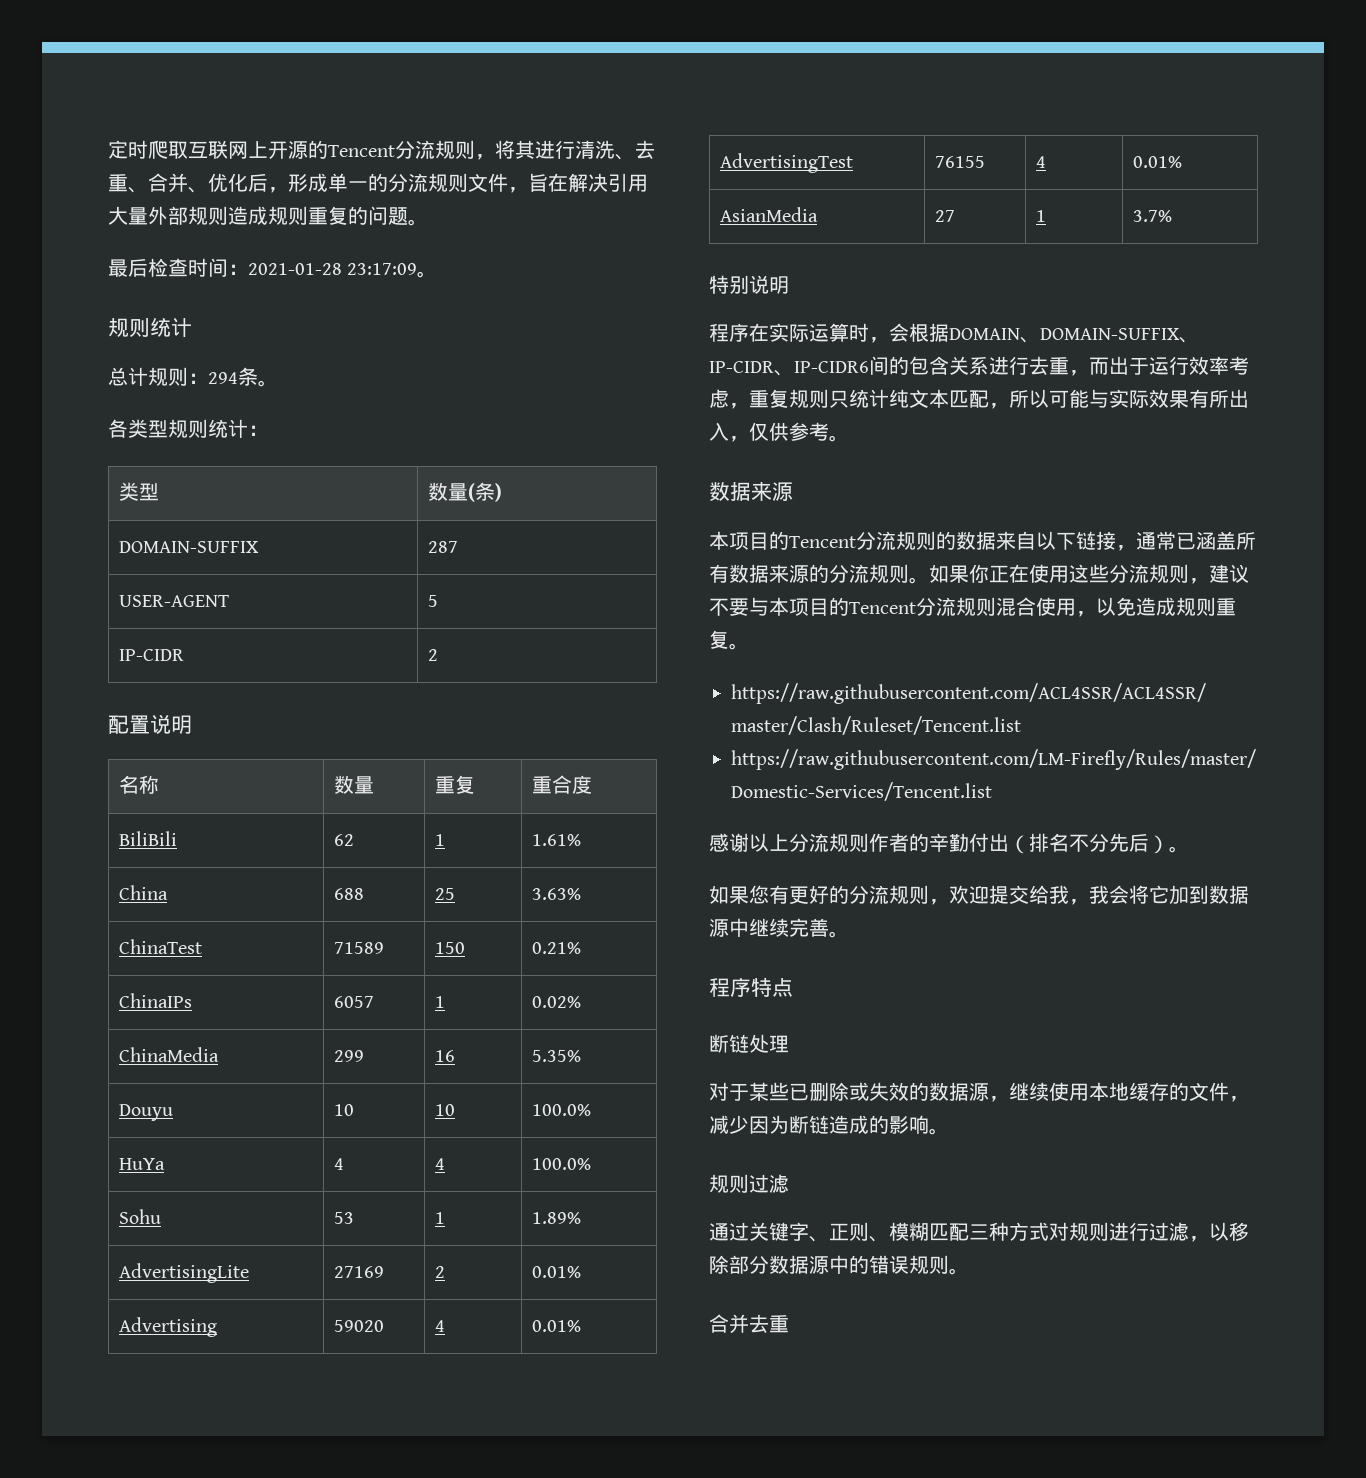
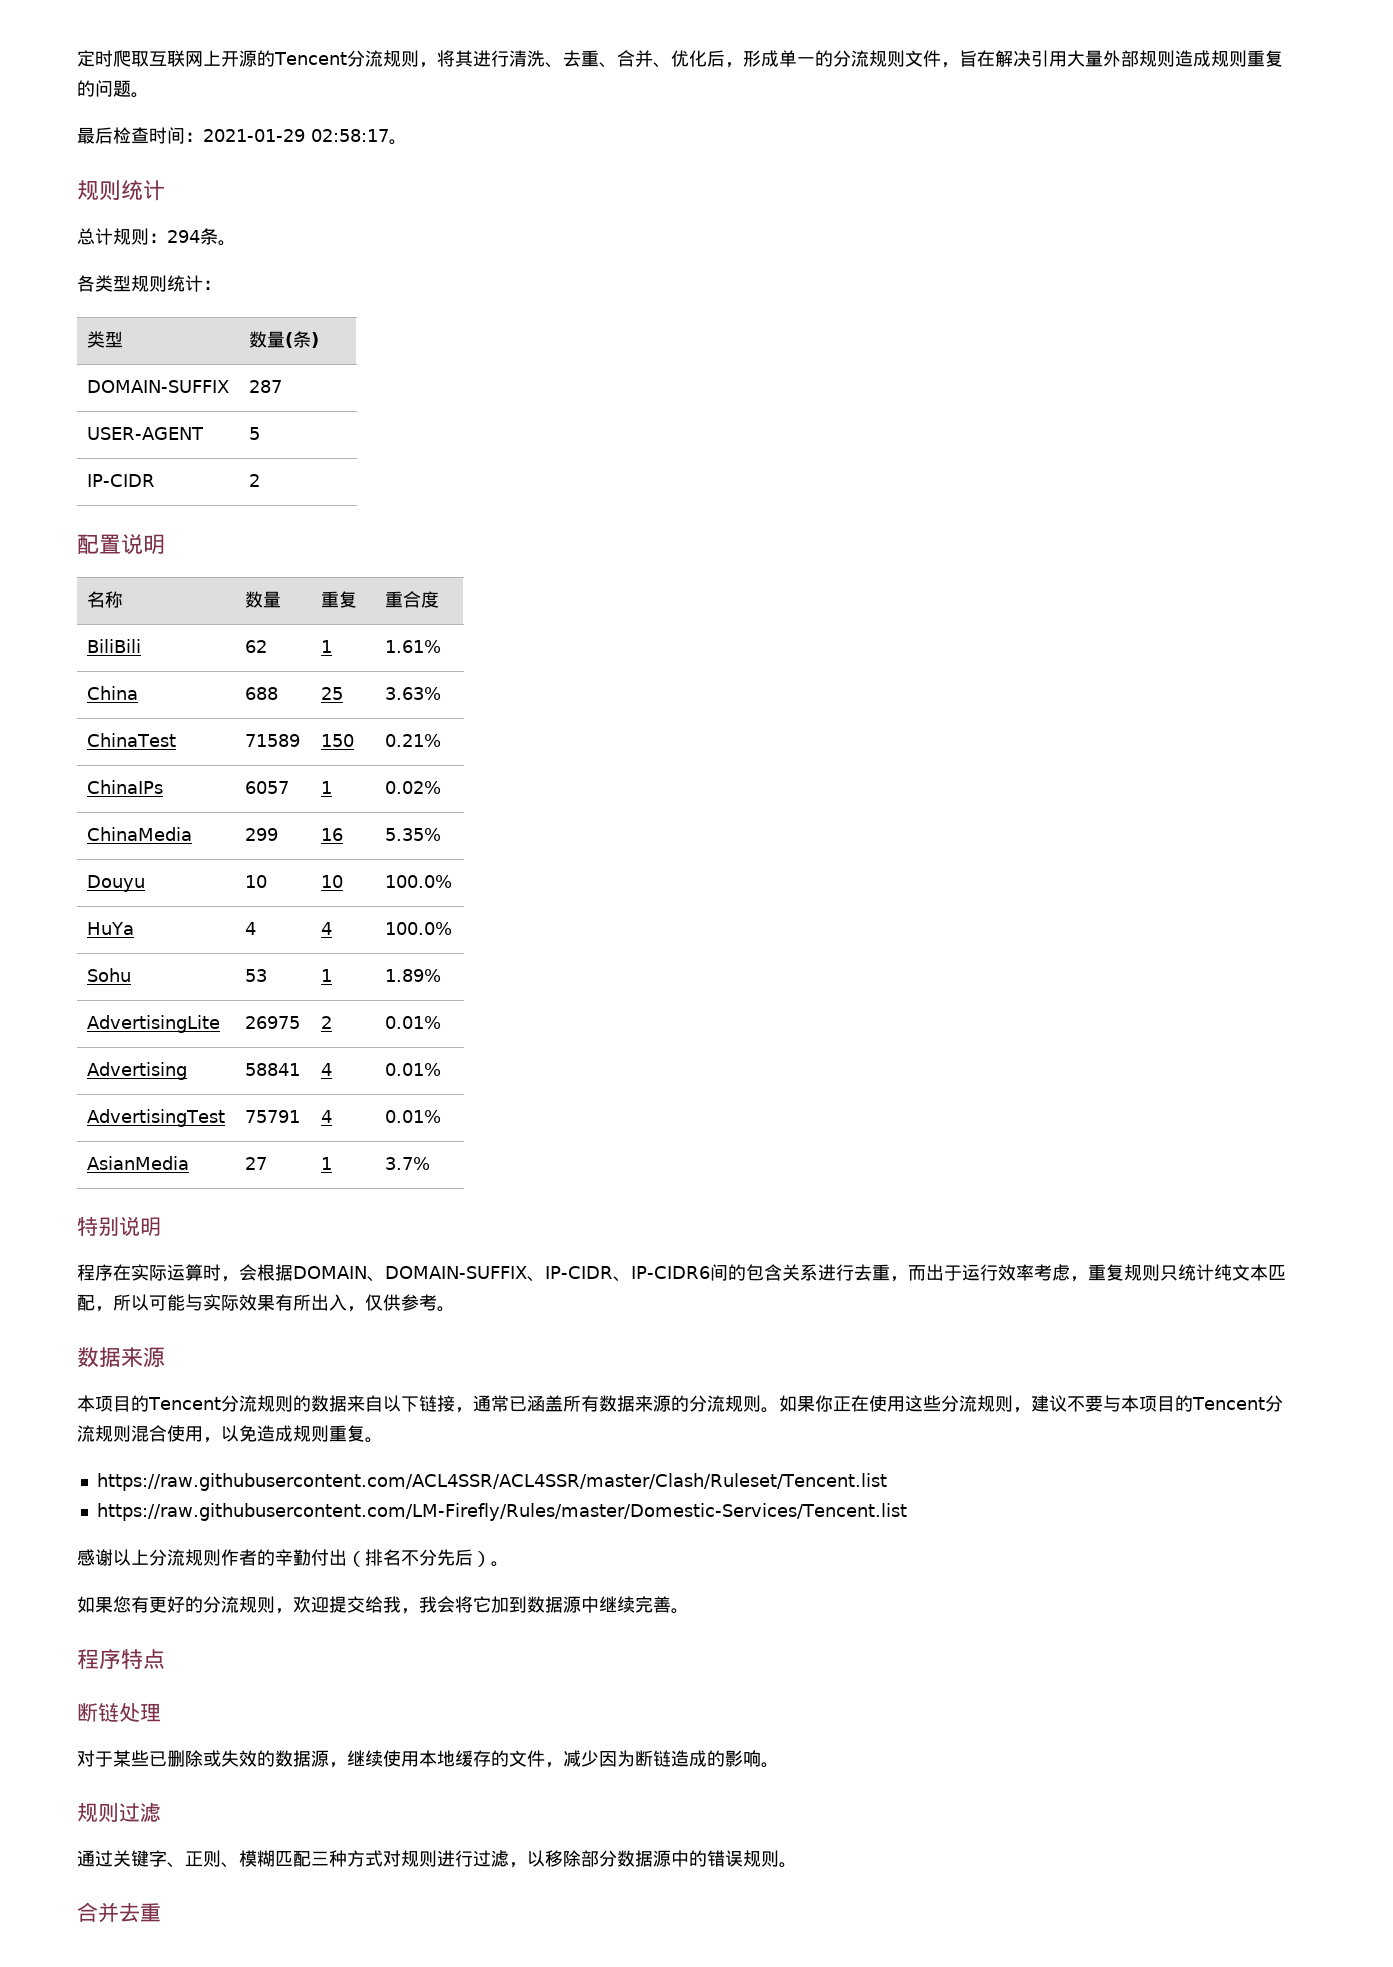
- 最后检查时间：2021-01-28 23:17:09。
+ 最后检查时间：2021-01-29 02:58:17。
- AdvertisingLite | 27169 | 2 | 0.01%
+ AdvertisingLite | 26975 | 2 | 0.01%
- Advertising | 59020 | 4 | 0.01%
+ Advertising | 58841 | 4 | 0.01%
- AdvertisingTest | 76155 | 4 | 0.01%
+ AdvertisingTest | 75791 | 4 | 0.01%

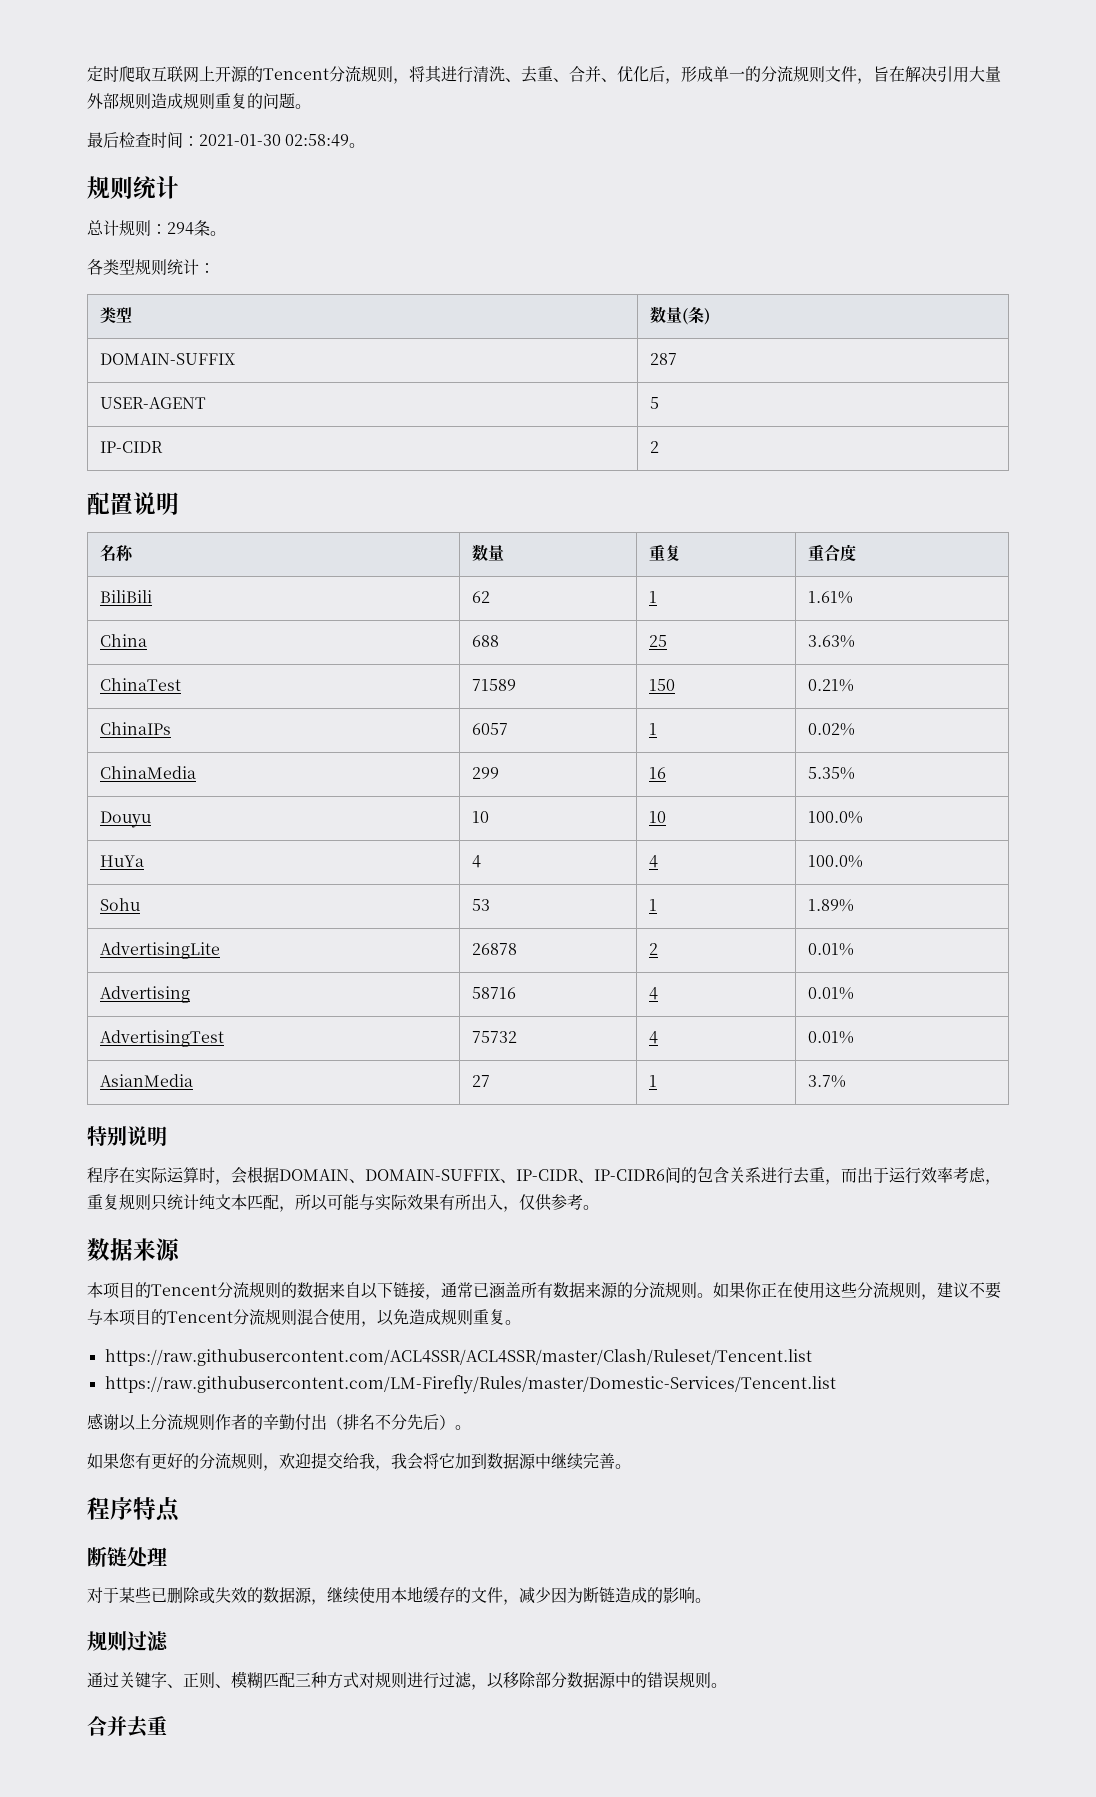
- 最后检查时间：2021-01-29 02:58:17。
+ 最后检查时间：2021-01-30 02:58:49。
- AdvertisingLite | 26975 | 2 | 0.01%
+ AdvertisingLite | 26878 | 2 | 0.01%
- Advertising | 58841 | 4 | 0.01%
+ Advertising | 58716 | 4 | 0.01%
- AdvertisingTest | 75791 | 4 | 0.01%
+ AdvertisingTest | 75732 | 4 | 0.01%

